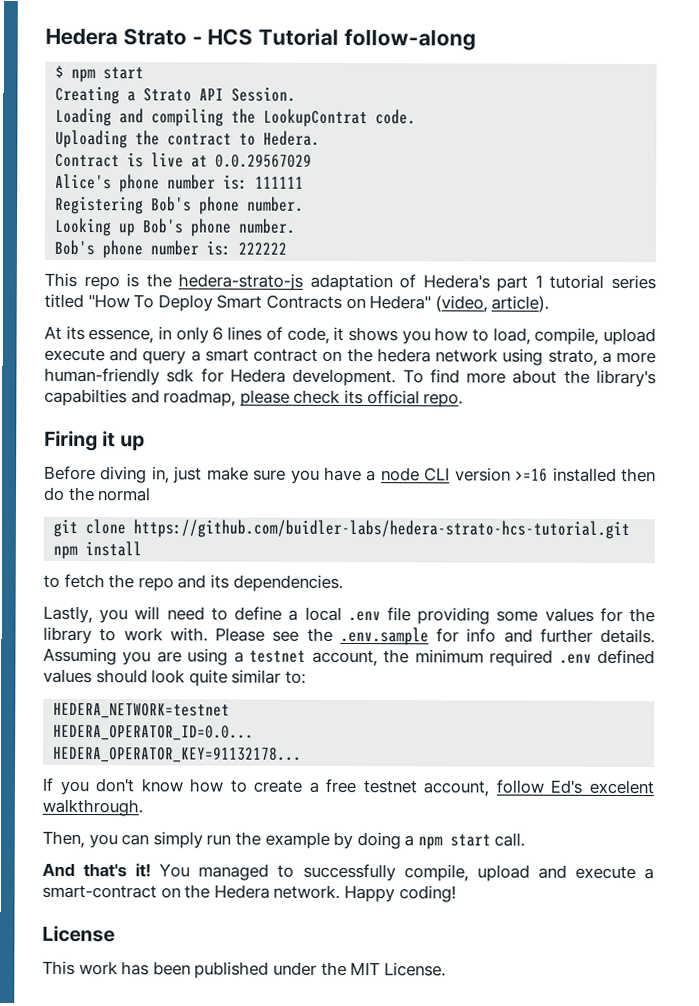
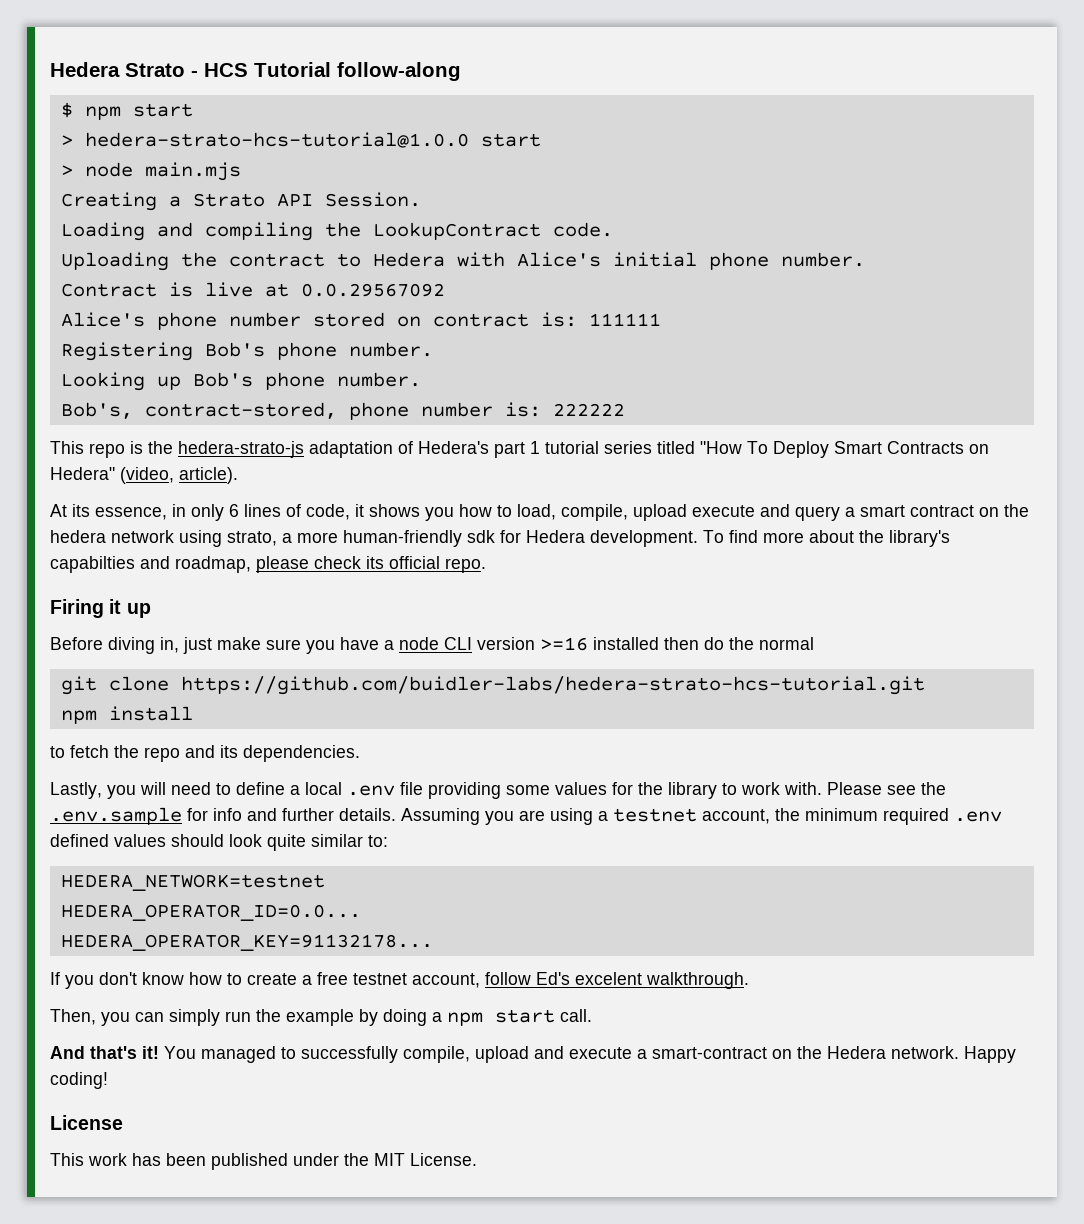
+ > hedera-strato-hcs-tutorial@1.0.0 start
+ > node main.mjs
- Loading and compiling the LookupContrat code.
+ Loading and compiling the LookupContract code.
- Uploading the contract to Hedera.
+ Uploading the contract to Hedera with Alice's initial phone number.
- Contract is live at 0.0.29567029
+ Contract is live at 0.0.29567092
- Alice's phone number is: 111111
+ Alice's phone number stored on contract is: 111111
- Bob's phone number is: 222222
+ Bob's, contract-stored, phone number is: 222222

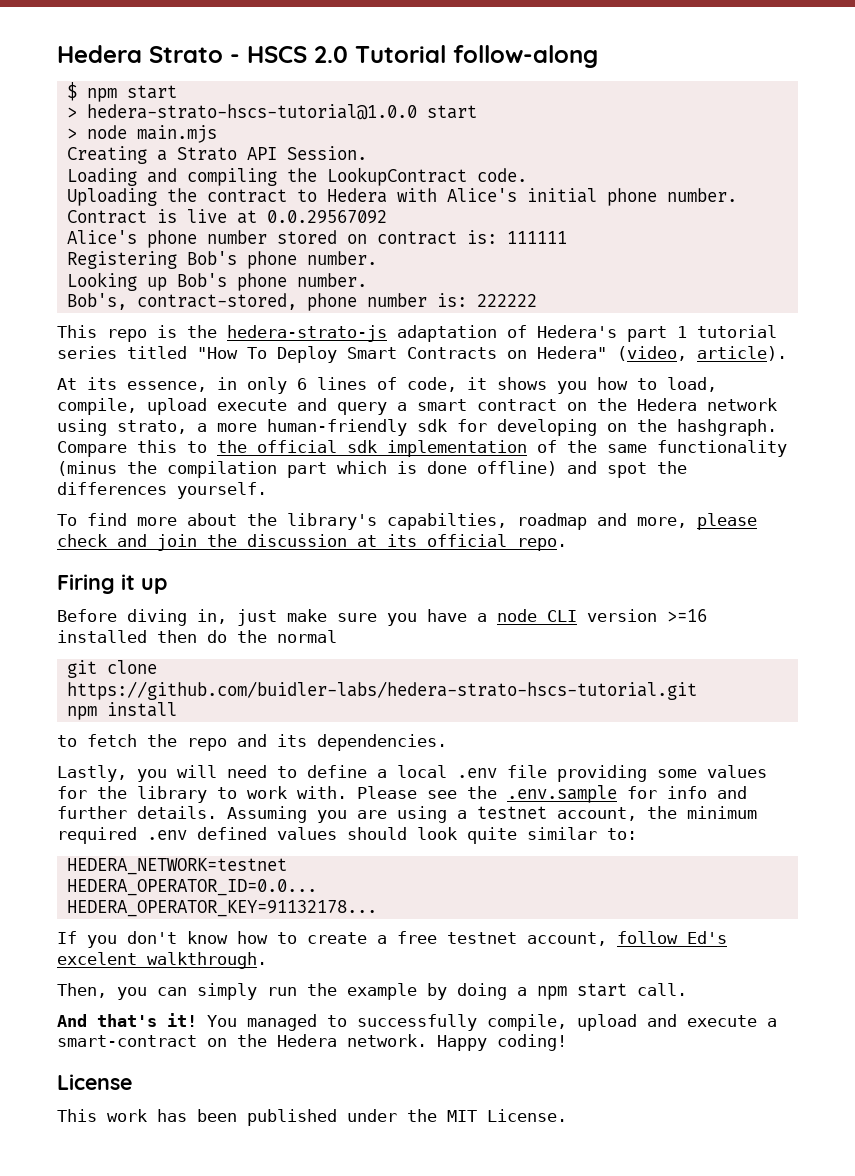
- Hedera Strato - HCS Tutorial follow-along
+ Hedera Strato - HSCS 2.0 Tutorial follow-along
- > hedera-strato-hcs-tutorial@1.0.0 start
+ > hedera-strato-hscs-tutorial@1.0.0 start
- At its essence, in only 6 lines of code, it shows you how to load, compile, upload execute and query a smart contract on the hedera network using strato, a more human-friendly sdk for Hedera development. To find more about the library's capabilties and roadmap, please check its official repo.
+ At its essence, in only 6 lines of code, it shows you how to load, compile, upload execute and query a smart contract on the Hedera network using strato, a more human-friendly sdk for developing on the hashgraph. Compare this to the official sdk implementation of the same functionality (minus the compilation part which is done offline) and spot the differences yourself.
+ To find more about the library's capabilties, roadmap and more, please check and join the discussion at its official repo.
- git clone https://github.com/buidler-labs/hedera-strato-hcs-tutorial.git
+ git clone https://github.com/buidler-labs/hedera-strato-hscs-tutorial.git

